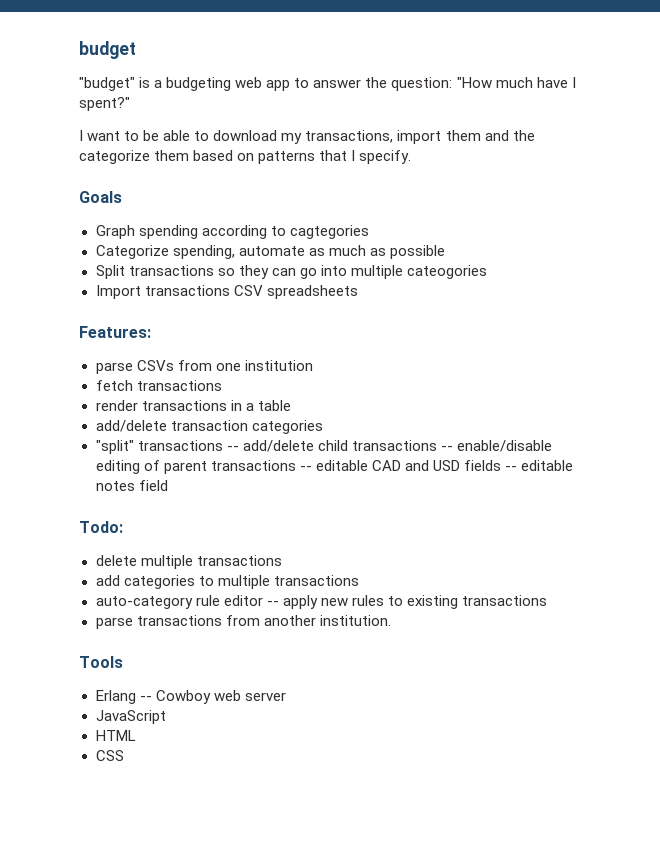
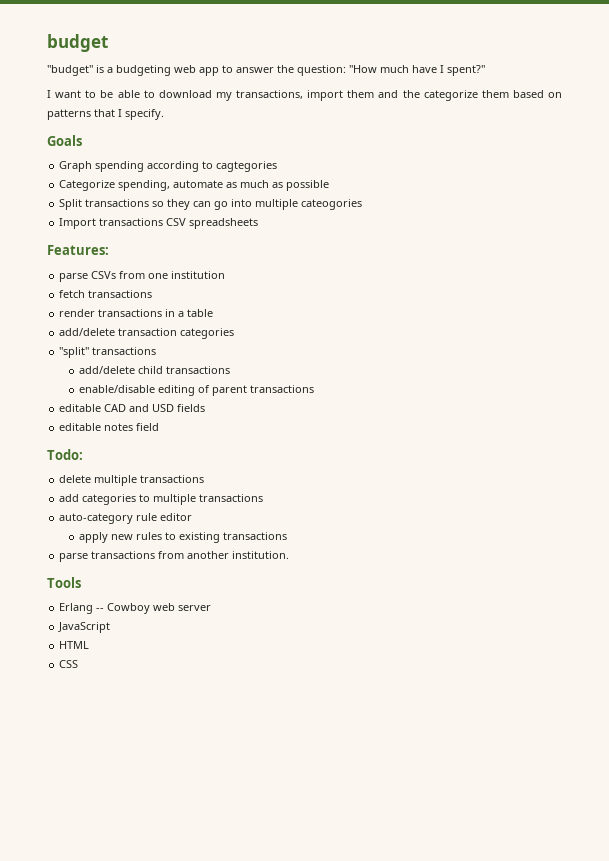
- "split" transactions -- add/delete child transactions -- enable/disable editing of parent transactions -- editable CAD and USD fields -- editable notes field
+ "split" transactions
+ add/delete child transactions
+ enable/disable editing of parent transactions
+ editable CAD and USD fields
+ editable notes field
- auto-category rule editor -- apply new rules to existing transactions
+ auto-category rule editor
+ apply new rules to existing transactions

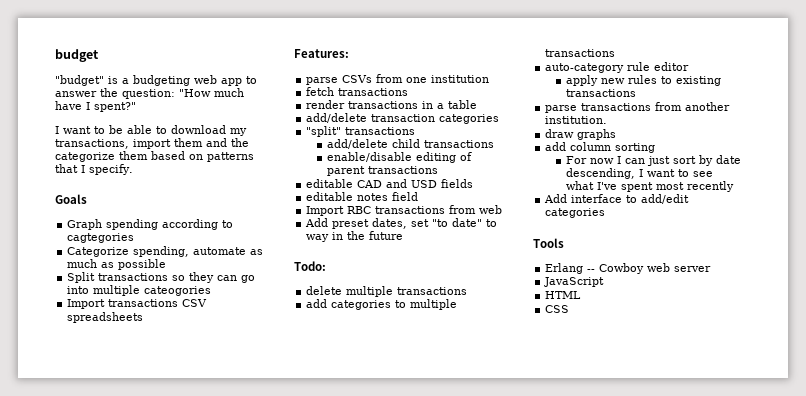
+ Import RBC transactions from web
+ Add preset dates, set "to date" to way in the future
+ draw graphs
+ add column sorting
+ For now I can just sort by date descending, I want to see what I've spent most recently
+ Add interface to add/edit categories

